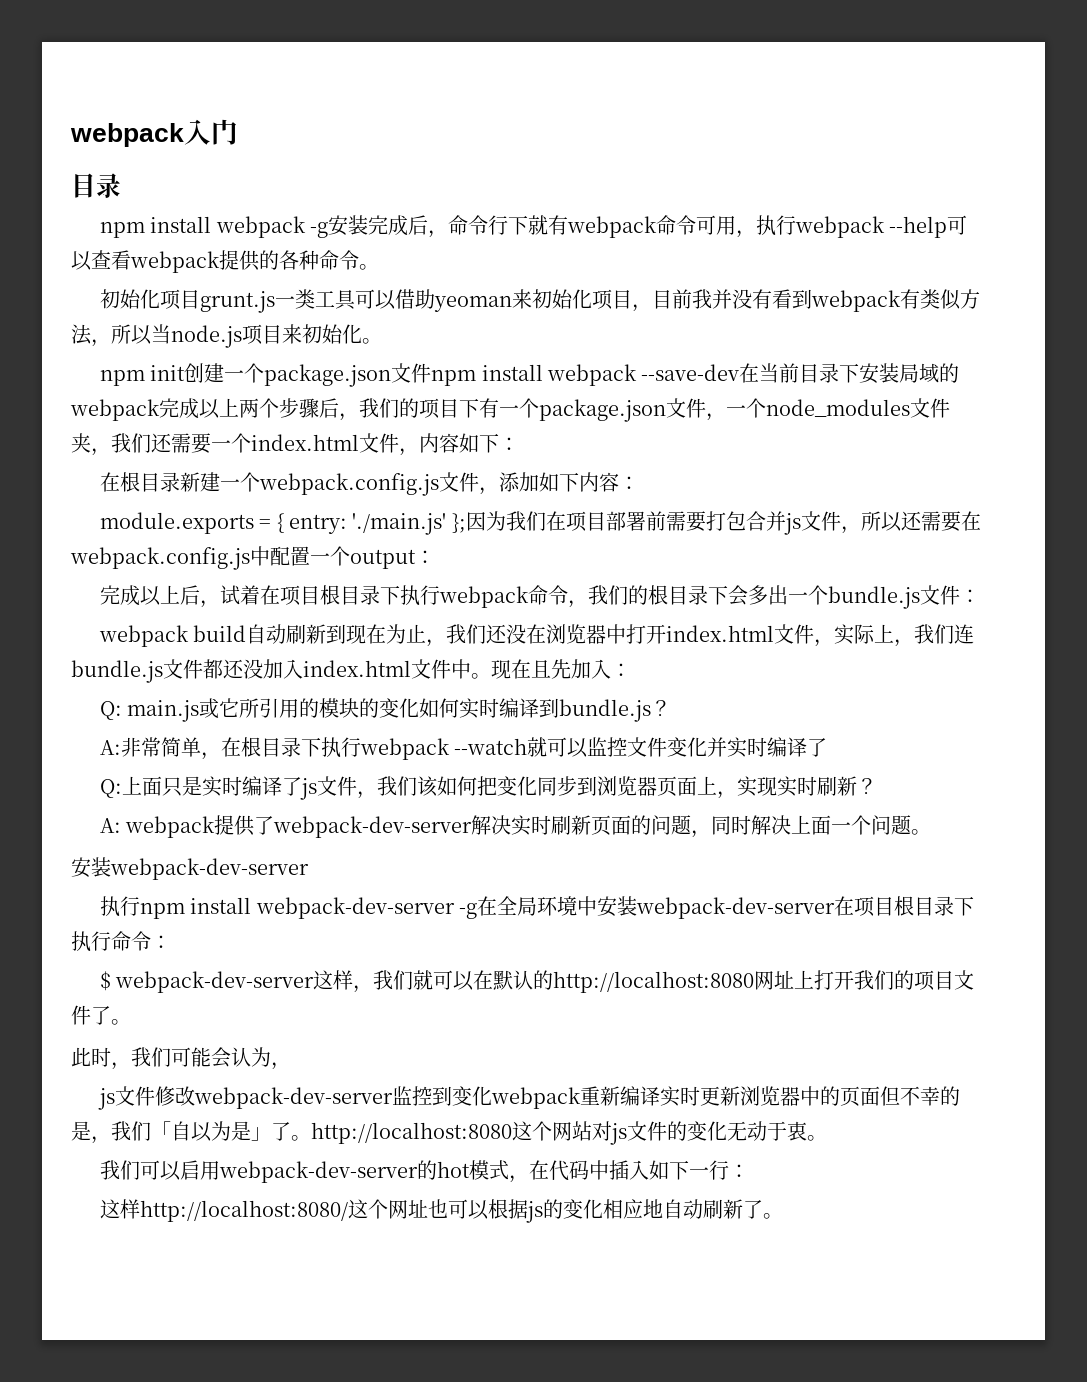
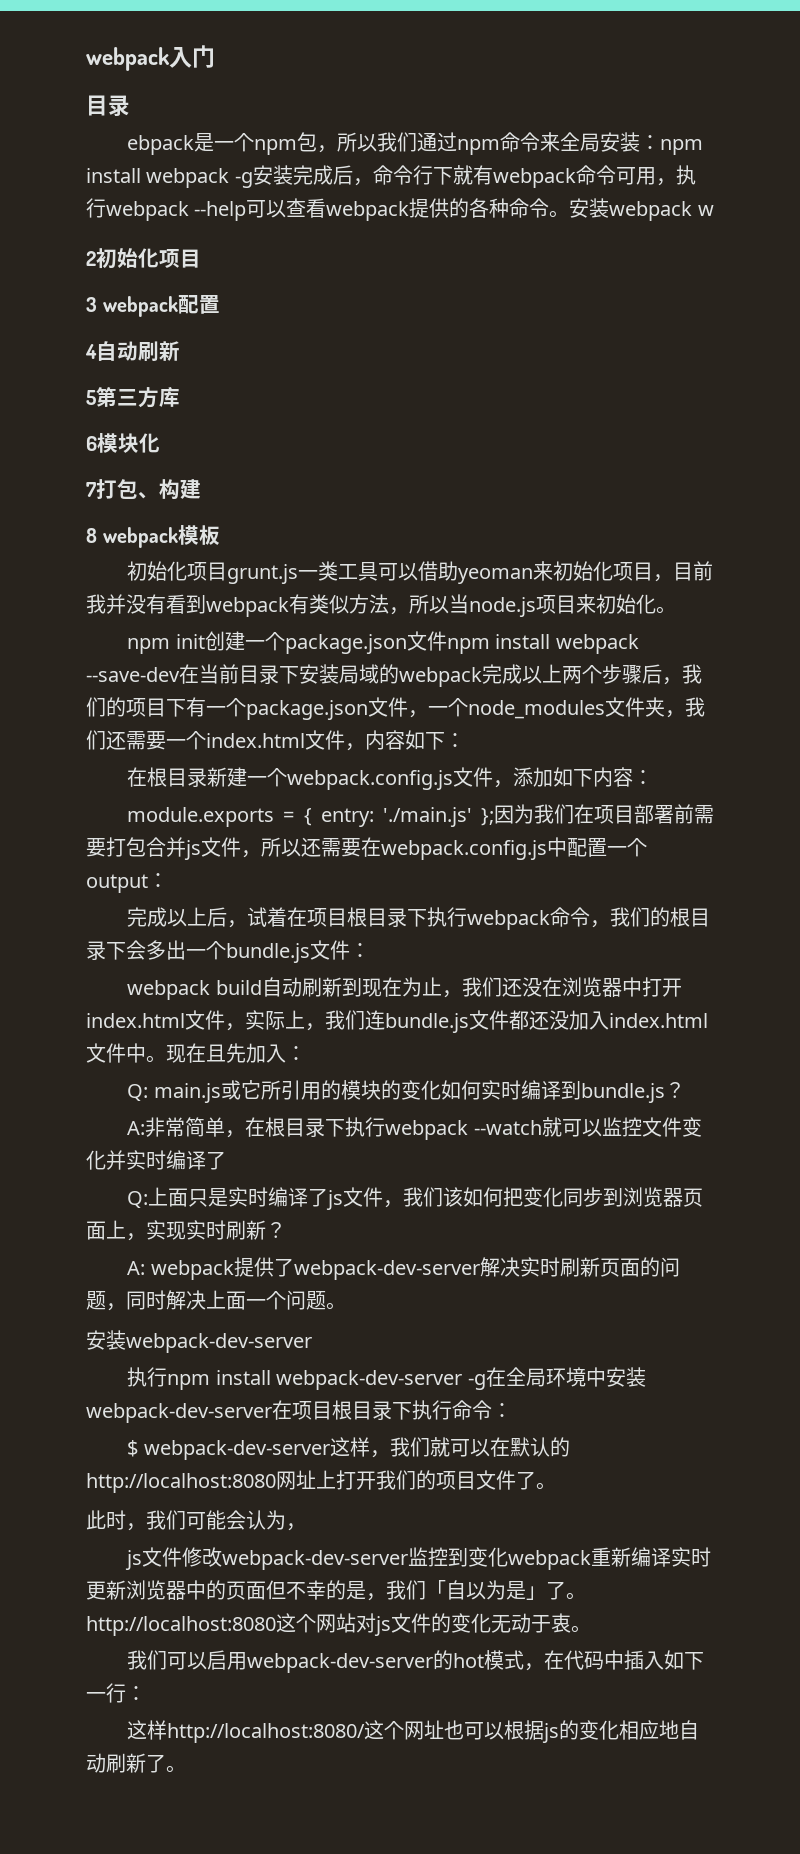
- npm install webpack -g安装完成后，命令行下就有webpack命令可用，执行webpack --help可以查看webpack提供的各种命令。
+ ebpack是一个npm包，所以我们通过npm命令来全局安装：npm install webpack -g安装完成后，命令行下就有webpack命令可用，执行webpack --help可以查看webpack提供的各种命令。安装webpack w
+ 2初始化项目
+ 3 webpack配置
+ 4自动刷新
+ 5第三方库
+ 6模块化
+ 7打包、构建
+ 8 webpack模板

